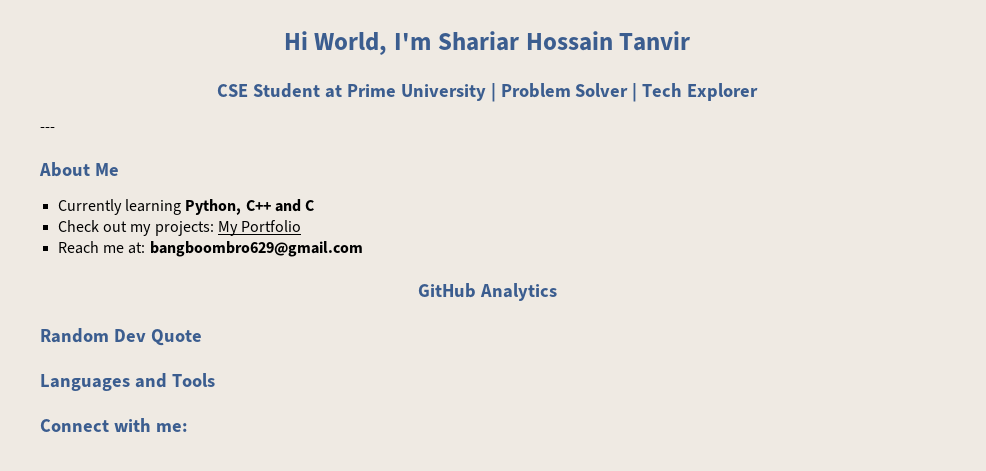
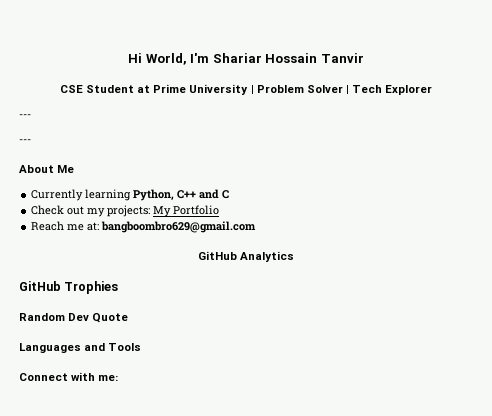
  CSE Student at Prime University | Problem Solver | Tech Explorer
+ ---
+ GitHub Trophies

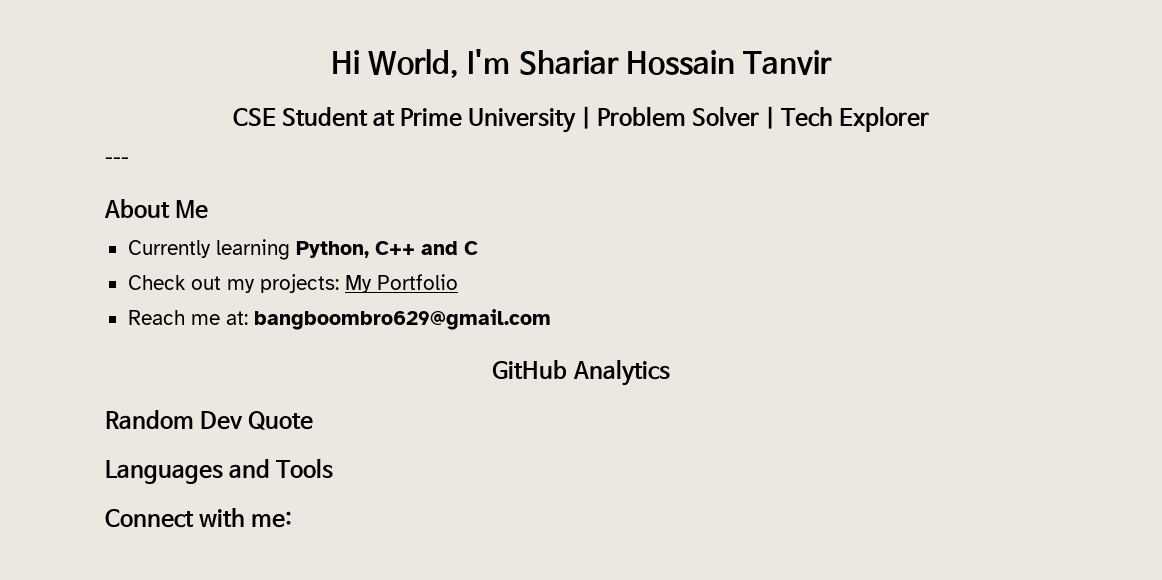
  CSE Student at Prime University | Problem Solver | Tech Explorer
- ---
- GitHub Trophies

